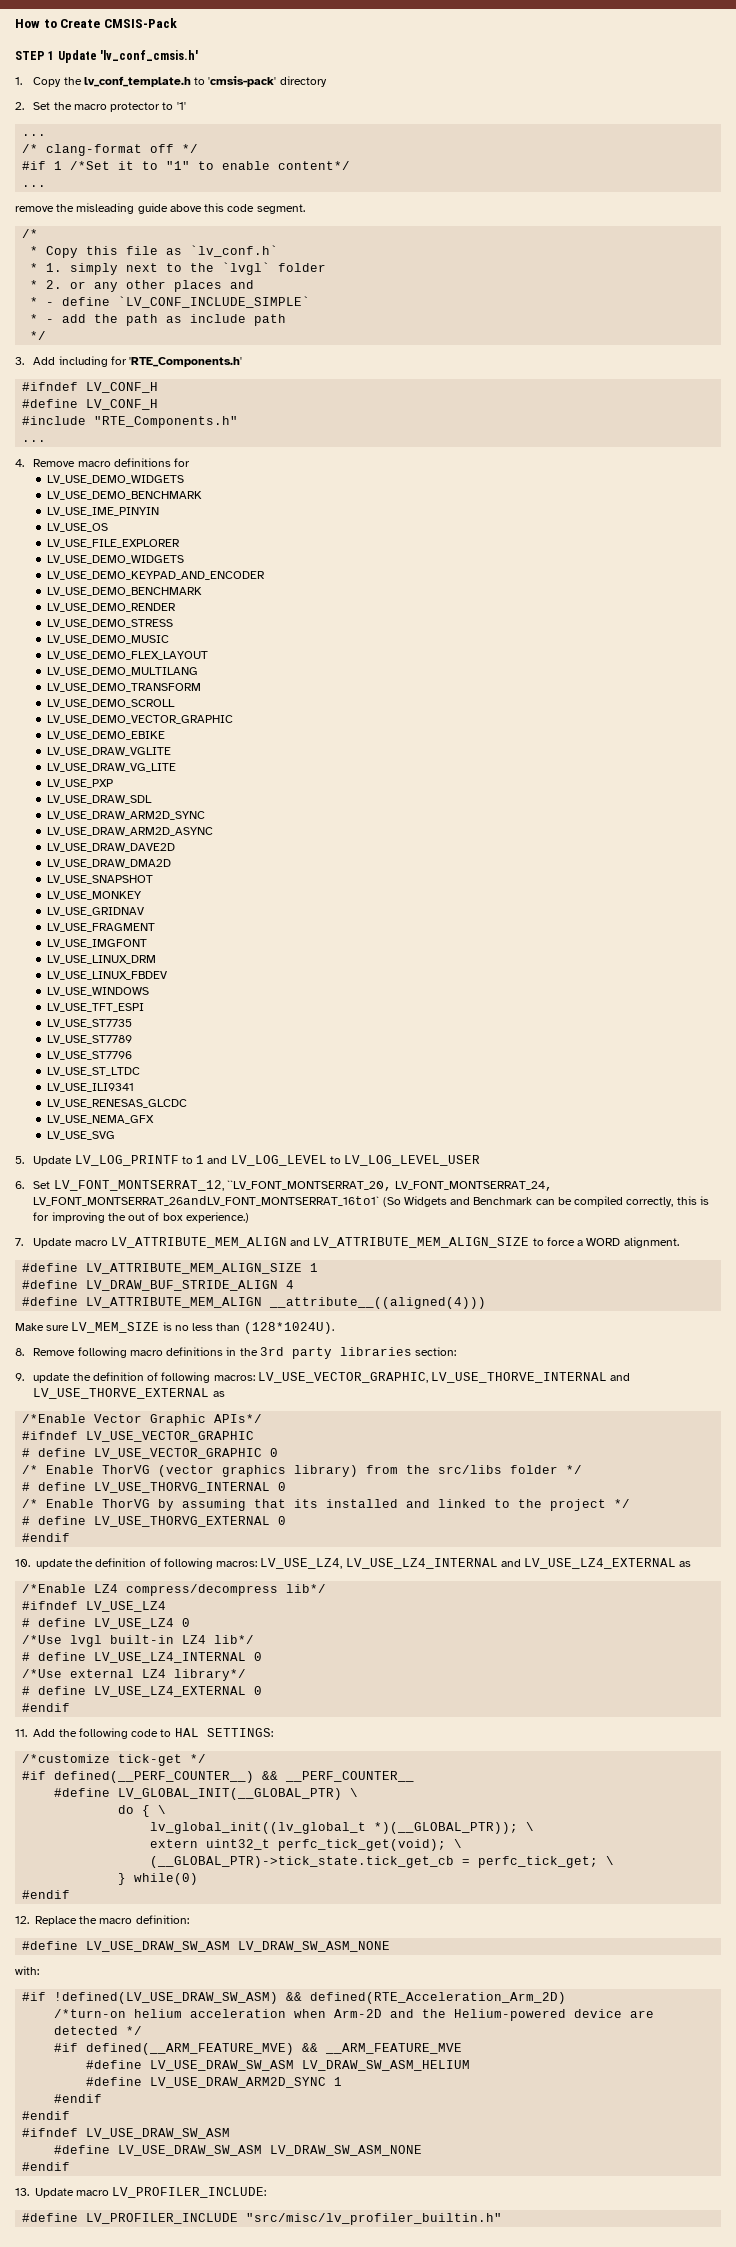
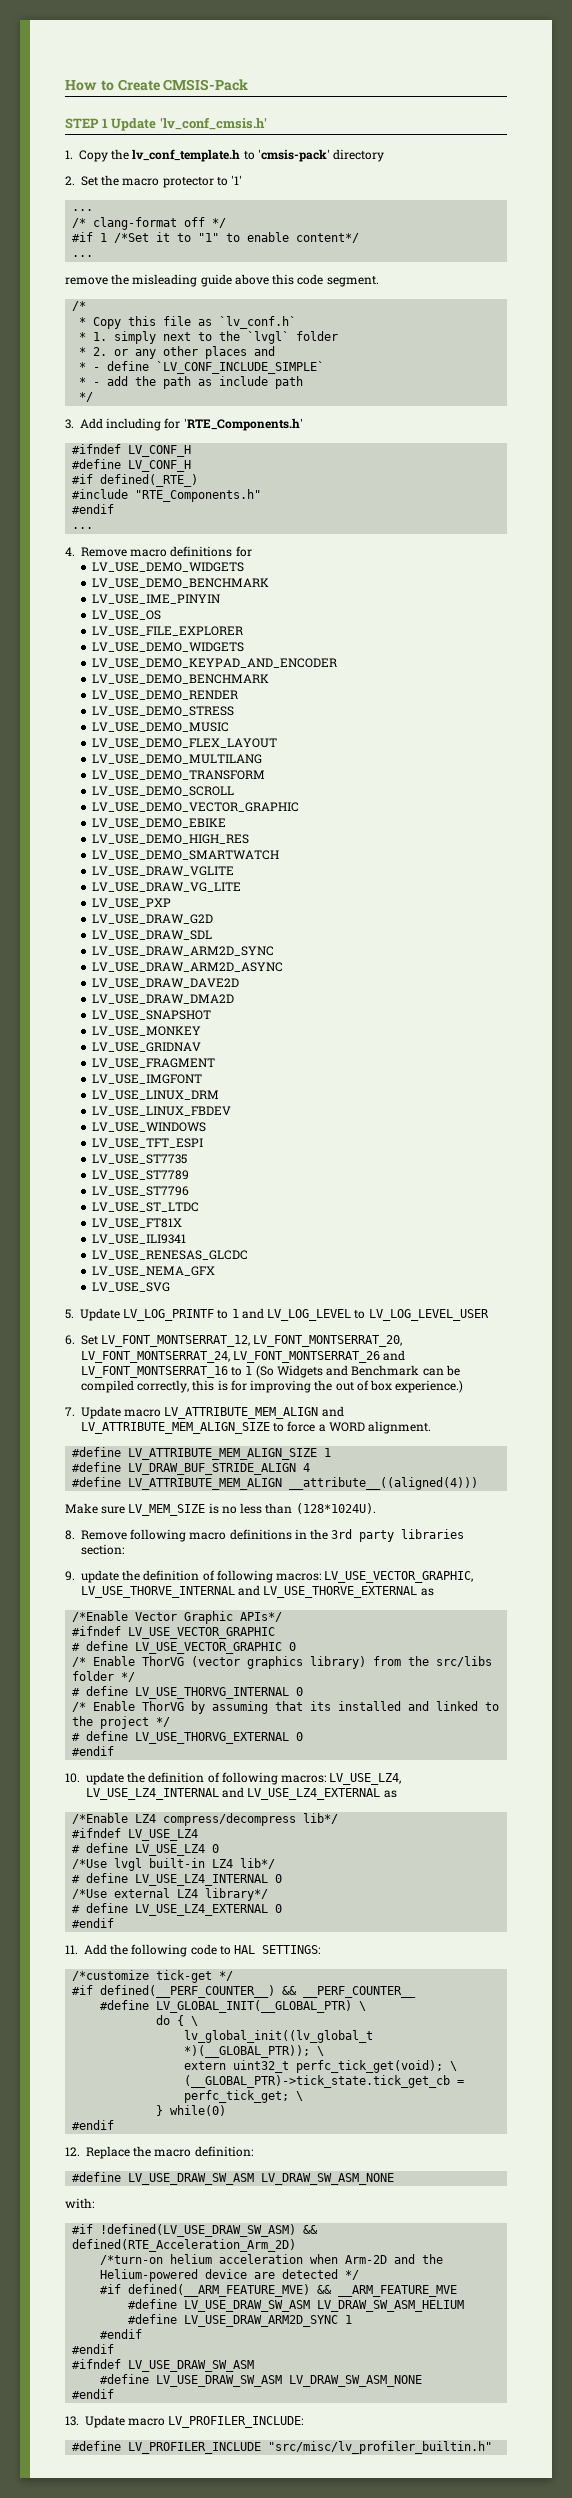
+ #if defined(_RTE_)
  #include "RTE_Components.h"
+ #endif
+ LV_USE_DEMO_HIGH_RES
+ LV_USE_DEMO_SMARTWATCH
+ LV_USE_DRAW_G2D
+ LV_USE_FT81X
- 6. Set LV_FONT_MONTSERRAT_12, ``LV_FONT_MONTSERRAT_20, LV_FONT_MONTSERRAT_24, LV_FONT_MONTSERRAT_26andLV_FONT_MONTSERRAT_16to1` (So Widgets and Benchmark can be compiled correctly, this is for improving the out of box experience.)
+ 6. Set LV_FONT_MONTSERRAT_12, LV_FONT_MONTSERRAT_20, LV_FONT_MONTSERRAT_24, LV_FONT_MONTSERRAT_26 and LV_FONT_MONTSERRAT_16 to 1 (So Widgets and Benchmark can be compiled correctly, this is for improving the out of box experience.)

